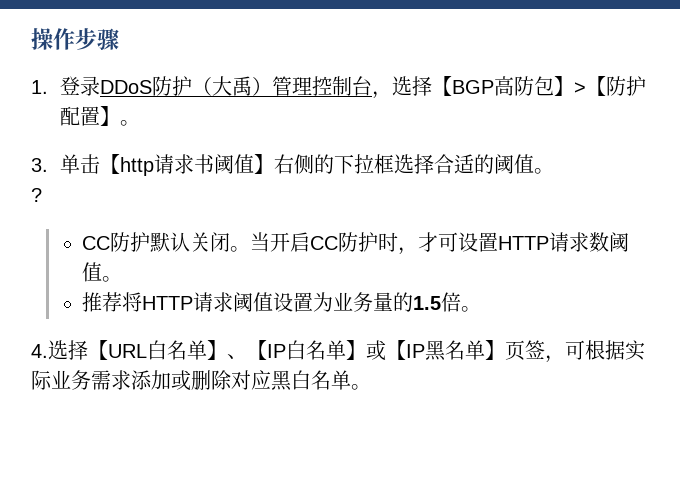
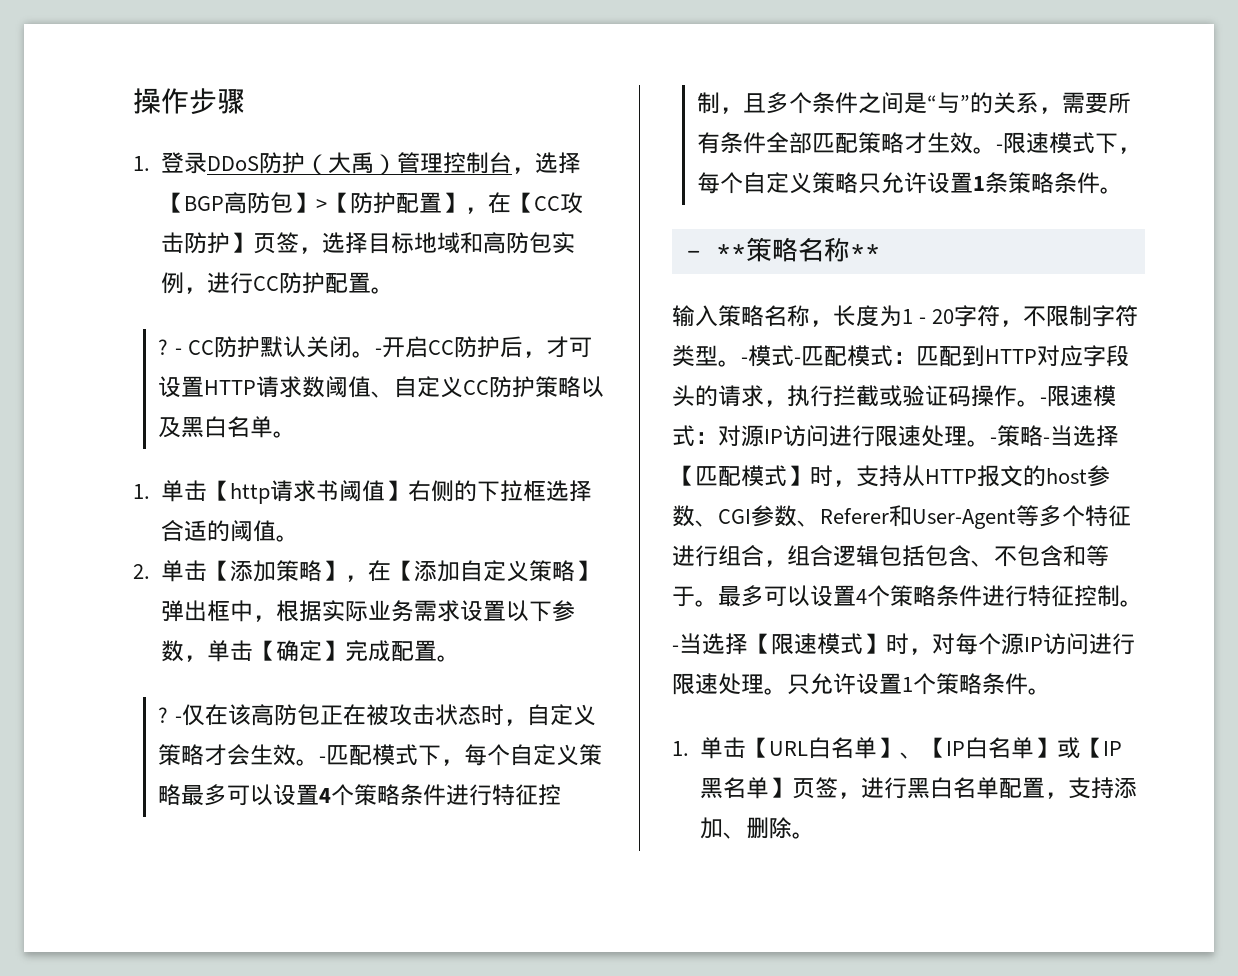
- 1.登录DDoS防护（大禹）管理控制台，选择【BGP高防包】>【防护配置】。
- 3.单击【http请求书阈值】右侧的下拉框选择合适的阈值。
+ 1.登录DDoS防护（大禹）管理控制台，选择【BGP高防包】>【防护配置】，在【CC攻击防护】页签，选择目标地域和高防包实例，进行CC防护配置。
+ ? - CC防护默认关闭。-开启CC防护后，才可设置HTTP请求数阈值、自定义CC防护策略以及黑白名单。
+ 1.单击【http请求书阈值】右侧的下拉框选择合适的阈值。
- ?
- CC防护默认关闭。当开启CC防护时，才可设置HTTP请求数阈值。
- 推荐将HTTP请求阈值设置为业务量的1.5倍。
- 4.选择【URL白名单】、【IP白名单】或【IP黑名单】页签，可根据实际业务需求添加或删除对应黑白名单。
+ 2.单击【添加策略】，在【添加自定义策略】弹出框中，根据实际业务需求设置以下参数，单击【确定】完成配置。
+ ? -仅在该高防包正在被攻击状态时，自定义策略才会生效。-匹配模式下，每个自定义策略最多可以设置4个策略条件进行特征控制，且多个条件之间是“与”的关系，需要所有条件全部匹配策略才生效。-限速模式下，每个自定义策略只允许设置1条策略条件。
+ - **策略名称**
+ 输入策略名称，长度为1 - 20字符，不限制字符类型。-模式-匹配模式：匹配到HTTP对应字段头的请求，执行拦截或验证码操作。-限速模式：对源IP访问进行限速处理。-策略-当选择【匹配模式】时，支持从HTTP报文的host参数、CGI参数、Referer和User-Agent等多个特征进行组合，组合逻辑包括包含、不包含和等于。最多可以设置4个策略条件进行特征控制。
+ -当选择【限速模式】时，对每个源IP访问进行限速处理。只允许设置1个策略条件。
+ 1.单击【URL白名单】、【IP白名单】或【IP黑名单】页签，进行黑白名单配置，支持添加、删除。

